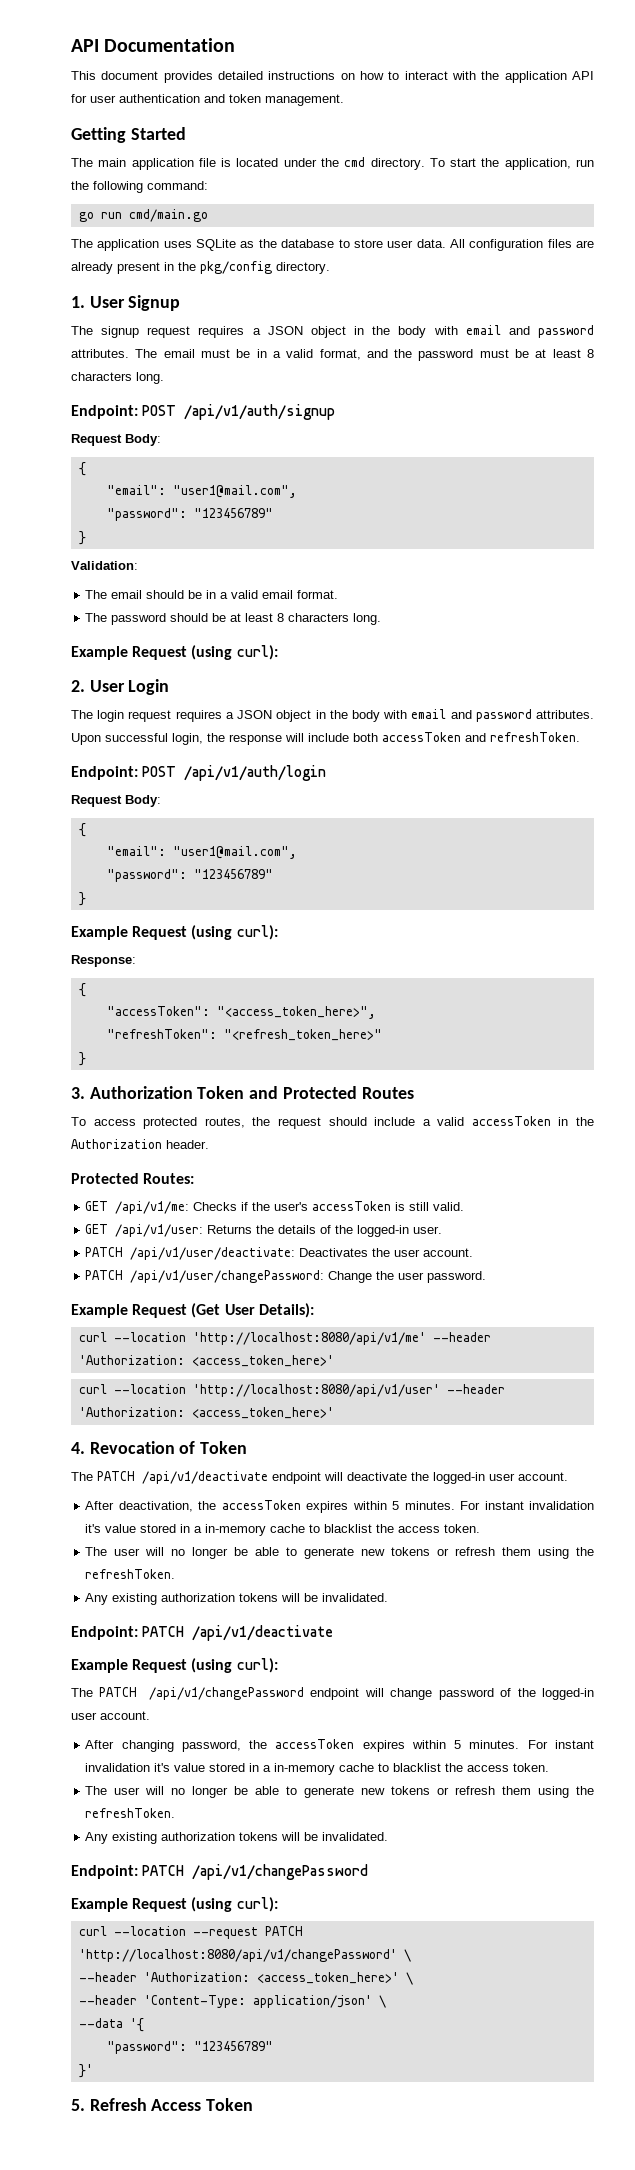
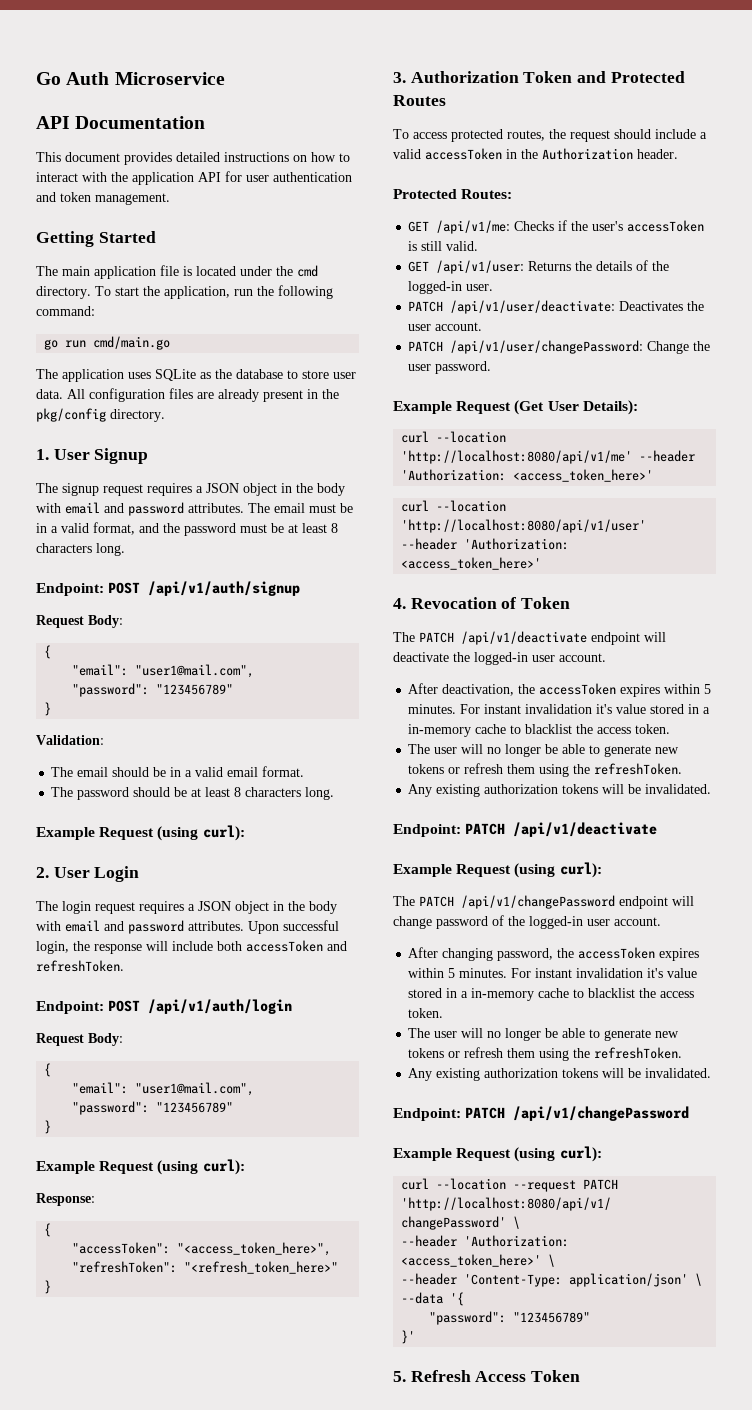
+ Go Auth Microservice

